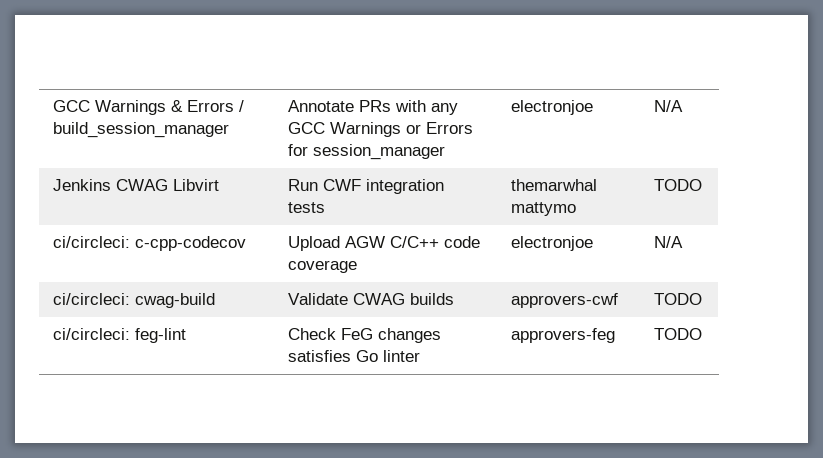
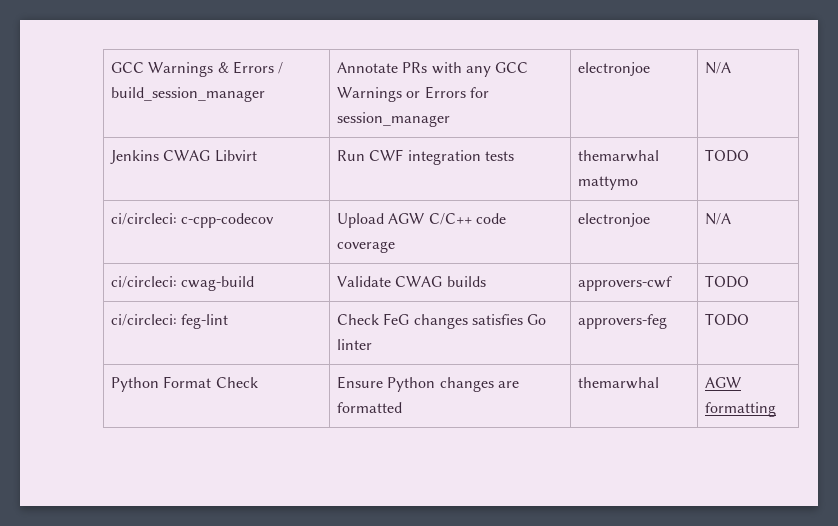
+ Python Format Check | Ensure Python changes are formatted | themarwhal | AGW formatting

